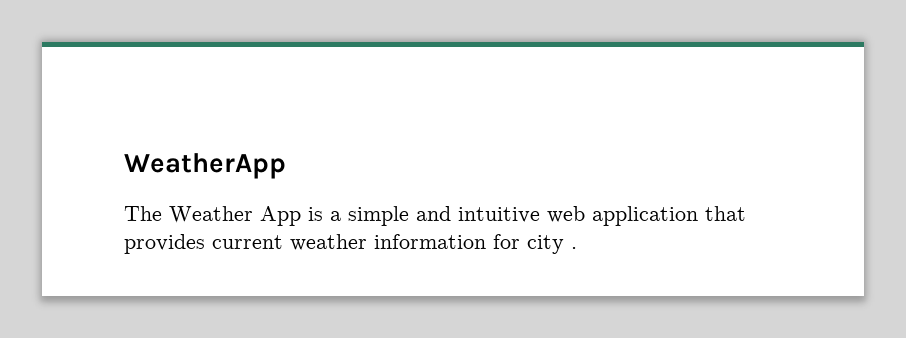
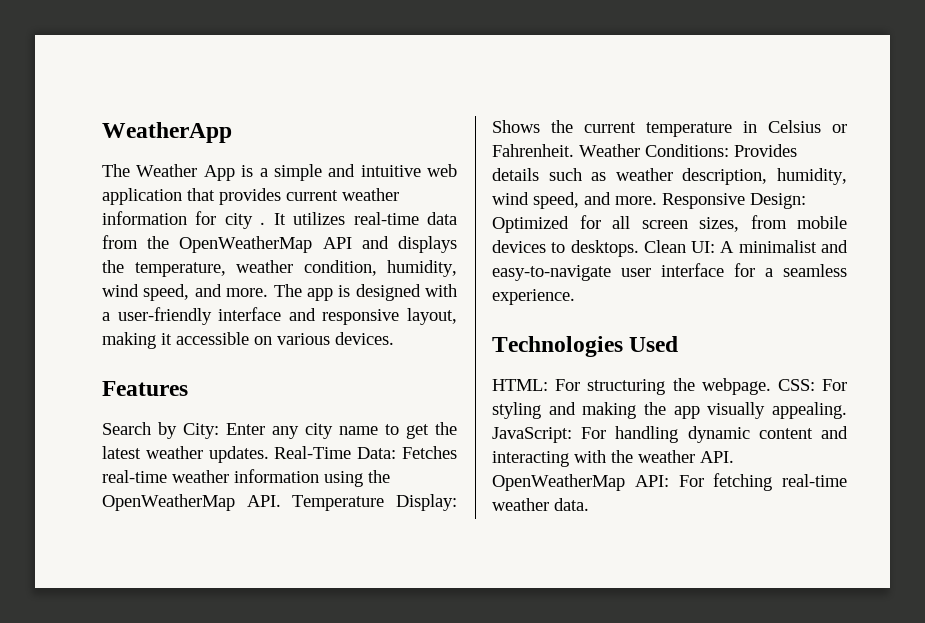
+ It utilizes real-time data from the OpenWeatherMap API and displays the temperature, weather condition, humidity, wind speed, and more. The app is designed with a user-friendly interface and responsive layout, making it accessible on various devices.
+ Features
+ Search by City: Enter any city name to get the latest weather updates. Real-Time Data: Fetches real-time weather information using the OpenWeatherMap API. Temperature Display: Shows the current temperature in Celsius or Fahrenheit. Weather Conditions: Provides details such as weather description, humidity, wind speed, and more. Responsive Design: Optimized for all screen sizes, from mobile devices to desktops. Clean UI: A minimalist and easy-to-navigate user interface for a seamless experience.
+ Technologies Used
+ HTML: For structuring the webpage. CSS: For styling and making the app visually appealing. JavaScript: For handling dynamic content and interacting with the weather API. OpenWeatherMap API: For fetching real-time weather data.

